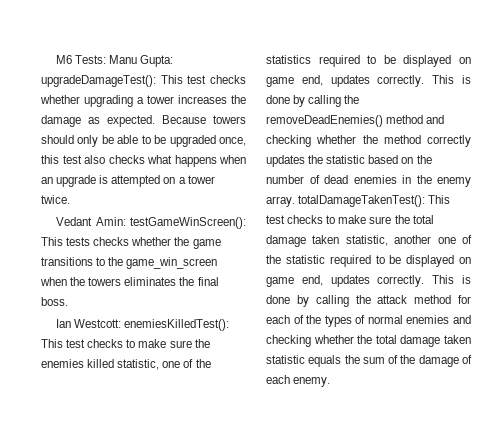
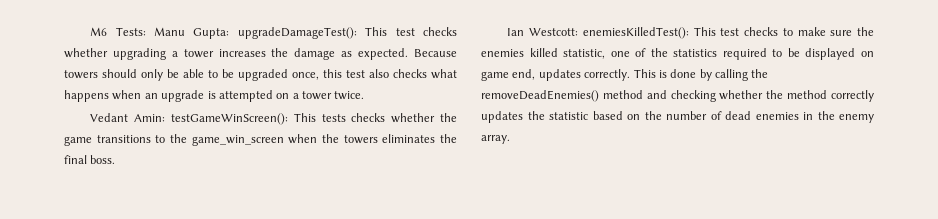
- This is done by calling the removeDeadEnemies() method and checking whether the method correctly updates the statistic based on the number of dead enemies in the enemy array. totalDamageTakenTest(): This test checks to make sure the total damage taken statistic, another one of the statistic required to be displayed on game end, updates correctly. This is done by calling the attack method for each of the types of normal enemies and checking whether the total damage taken statistic equals the sum of the damage of each enemy.
+ This is done by calling the removeDeadEnemies() method and checking whether the method correctly updates the statistic based on the number of dead enemies in the enemy array.

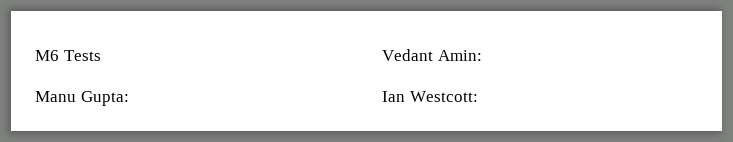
- M6 Tests: Manu Gupta: upgradeDamageTest(): This test checks whether upgrading a tower increases the damage as expected. Because towers should only be able to be upgraded once, this test also checks what happens when an upgrade is attempted on a tower twice.
- Vedant Amin: testGameWinScreen(): This tests checks whether the game transitions to the game_win_screen when the towers eliminates the final boss.
- Ian Westcott: enemiesKilledTest(): This test checks to make sure the enemies killed statistic, one of the statistics required to be displayed on game end, updates correctly. This is done by calling the removeDeadEnemies() method and checking whether the method correctly updates the statistic based on the number of dead enemies in the enemy array.
+ M6 Tests
+ Manu Gupta:
+ Vedant Amin:
+ Ian Westcott:

